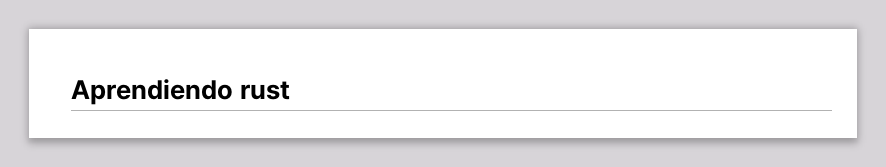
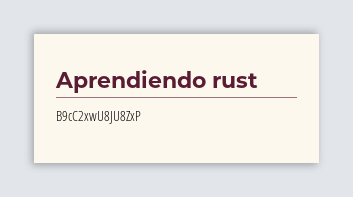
+ B9cC2xwU8JU8ZxP

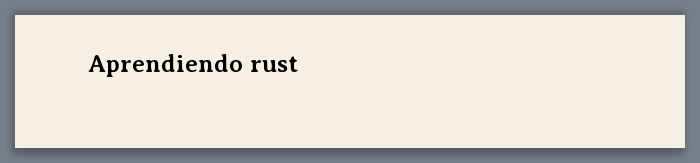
- B9cC2xwU8JU8ZxP

